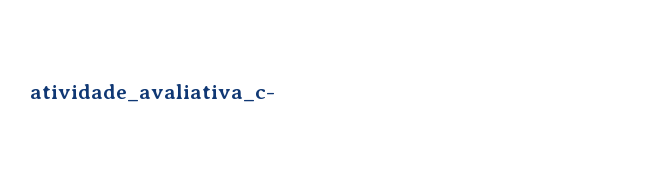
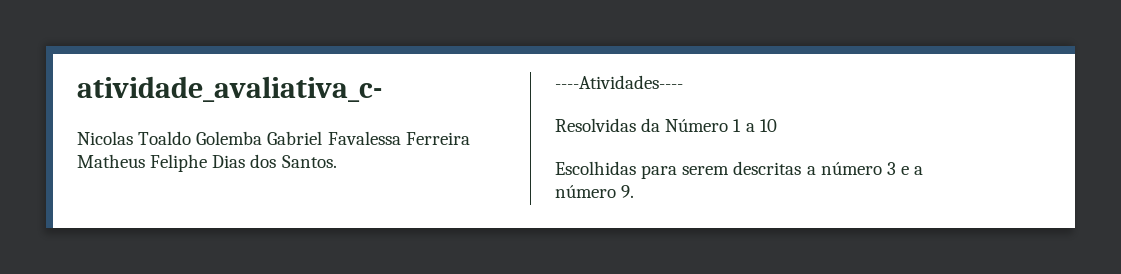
+ Nicolas Toaldo Golemba Gabriel Favalessa Ferreira Matheus Feliphe Dias dos Santos.
+ ----Atividades----
+ Resolvidas da Número 1 a 10
+ Escolhidas para serem descritas a número 3 e a número 9.

